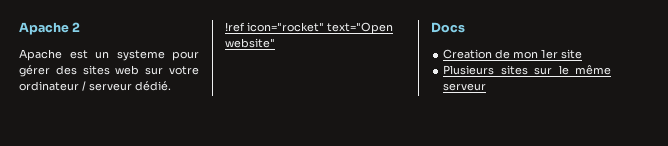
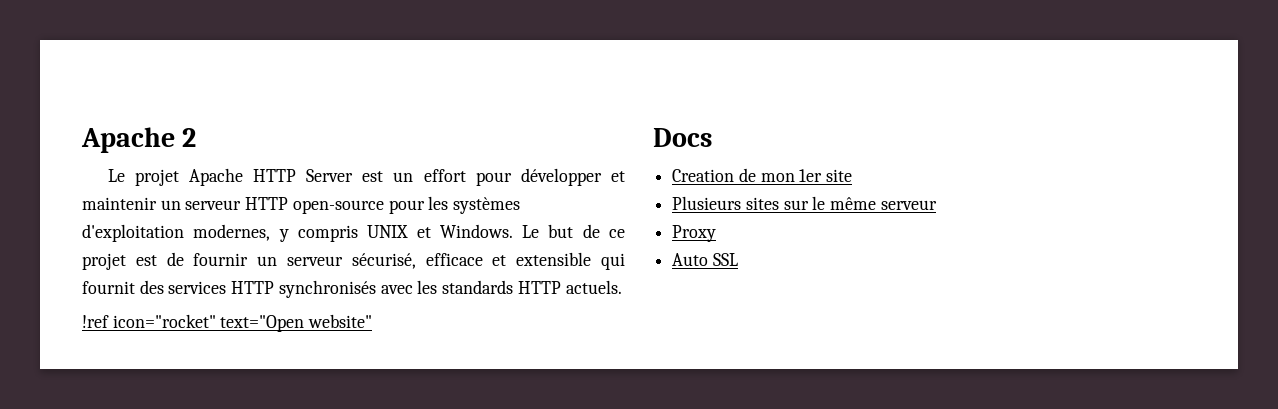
- Apache est un systeme pour gérer des sites web sur votre ordinateur / serveur dédié.
+ Le projet Apache HTTP Server est un effort pour développer et maintenir un serveur HTTP open-source pour les systèmes d'exploitation modernes, y compris UNIX et Windows. Le but de ce projet est de fournir un serveur sécurisé, efficace et extensible qui fournit des services HTTP synchronisés avec les standards HTTP actuels.
+ Proxy
+ Auto SSL

